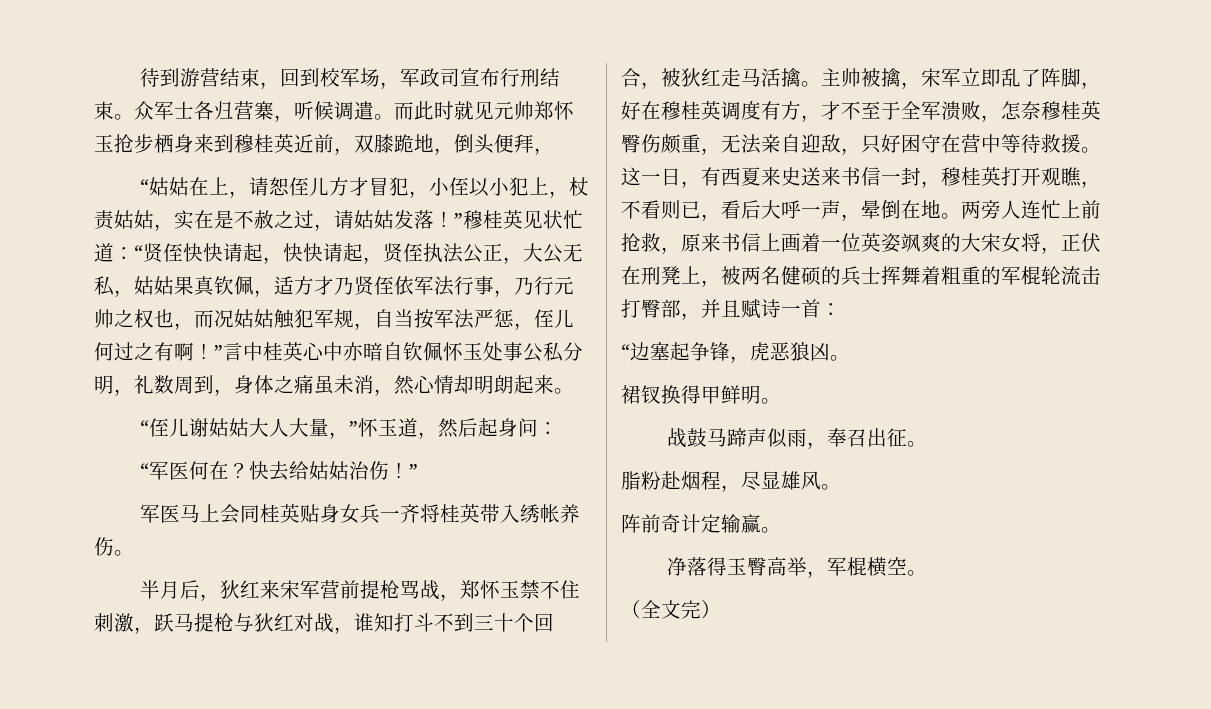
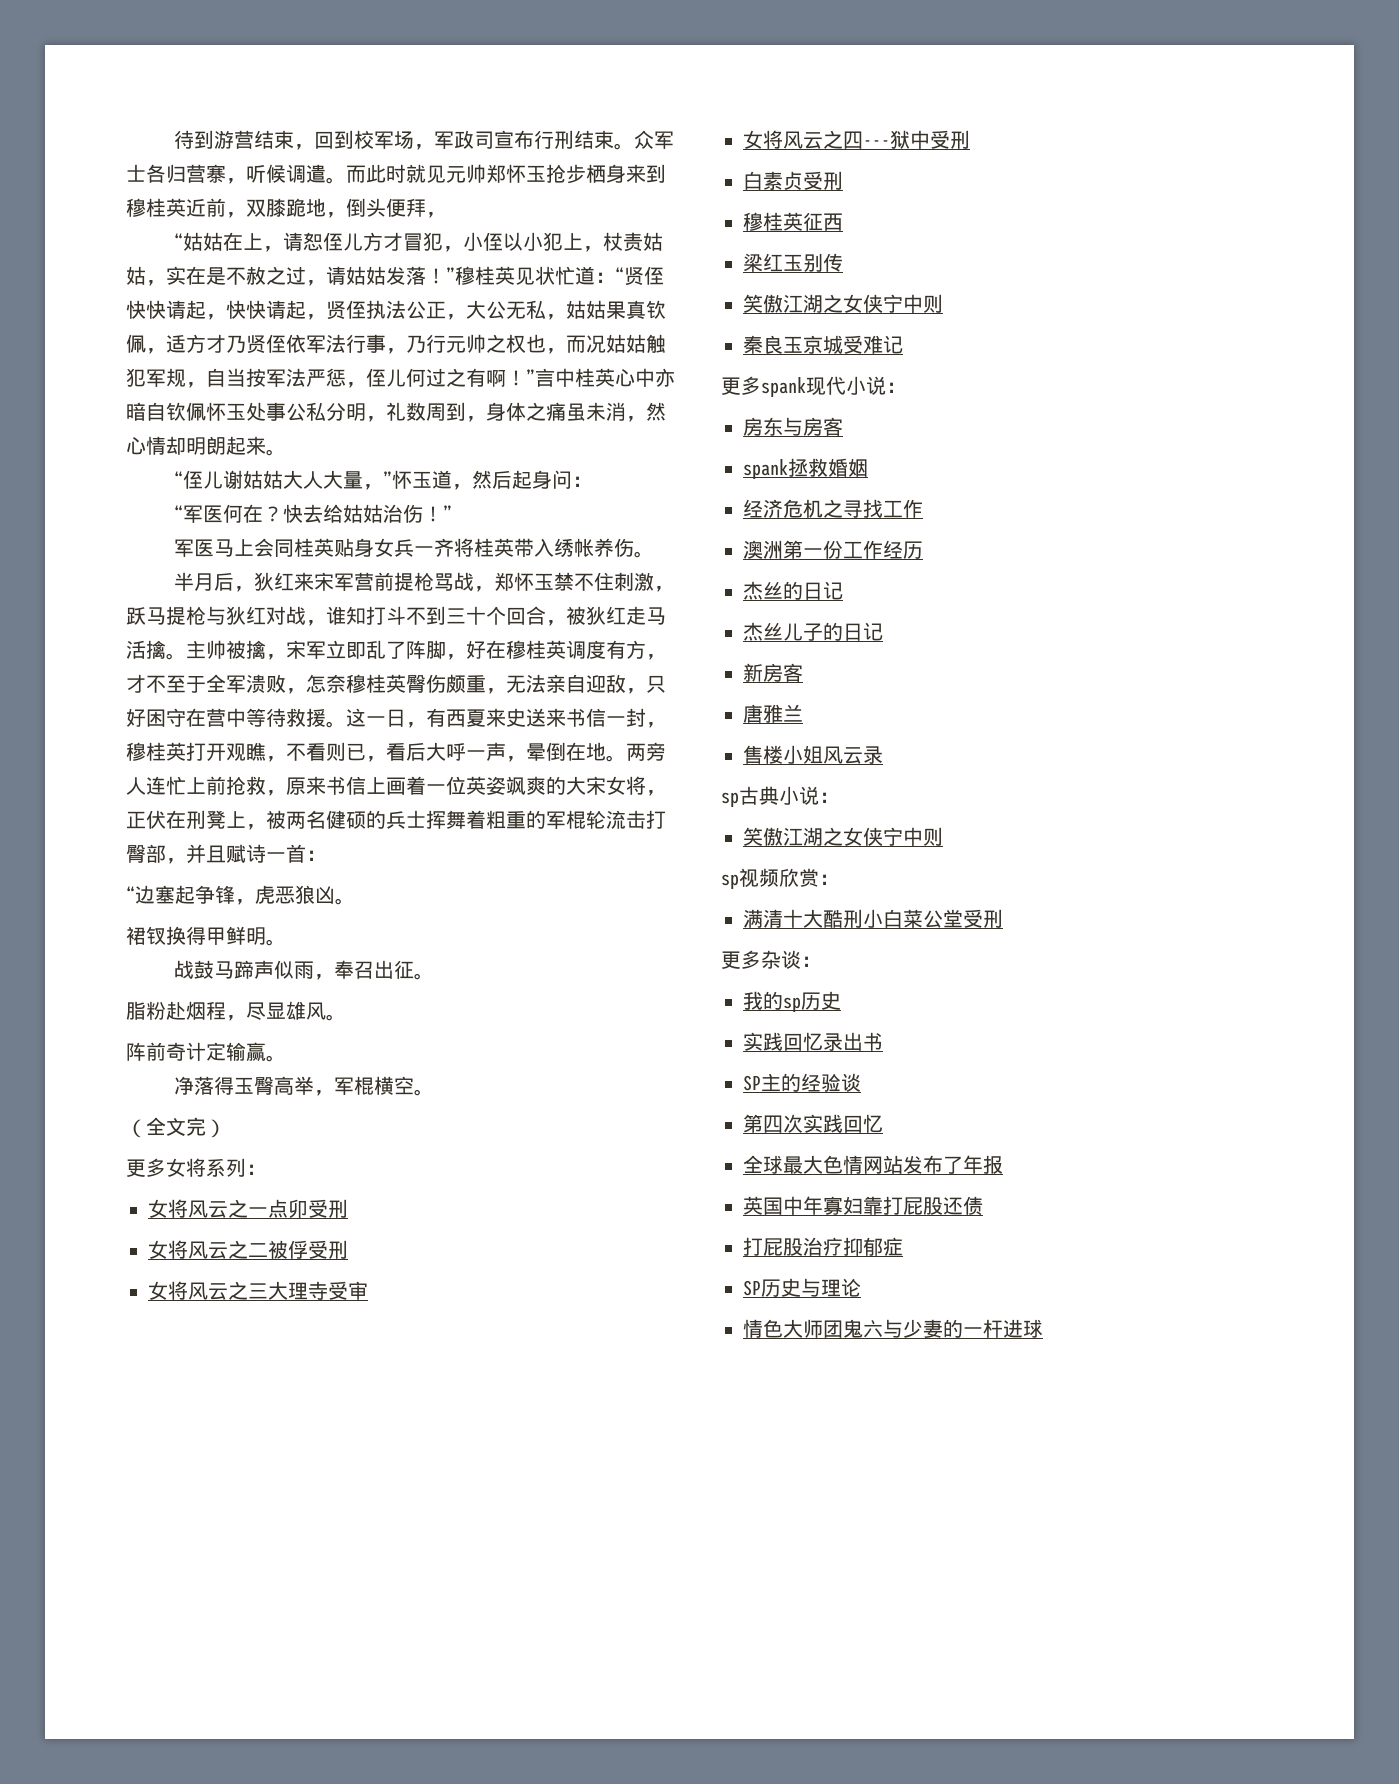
+ 更多女将系列：
+ 女将风云之一点卯受刑
+ 女将风云之二被俘受刑
+ 女将风云之三大理寺受审
+ 女将风云之四---狱中受刑
+ 白素贞受刑
+ 穆桂英征西
+ 梁红玉别传
+ 笑傲江湖之女侠宁中则
+ 秦良玉京城受难记
+ 更多spank现代小说：
+ 房东与房客
+ spank拯救婚姻
+ 经济危机之寻找工作
+ 澳洲第一份工作经历
+ 杰丝的日记
+ 杰丝儿子的日记
+ 新房客
+ 唐雅兰
+ 售楼小姐风云录
+ sp古典小说：
+ 笑傲江湖之女侠宁中则
+ sp视频欣赏：
+ 满清十大酷刑小白菜公堂受刑
+ 更多杂谈：
+ 我的sp历史
+ 实践回忆录出书
+ SP主的经验谈
+ 第四次实践回忆
+ 全球最大色情网站发布了年报
+ 英国中年寡妇靠打屁股还债
+ 打屁股治疗抑郁症
+ SP历史与理论
+ 情色大师团鬼六与少妻的一杆进球

